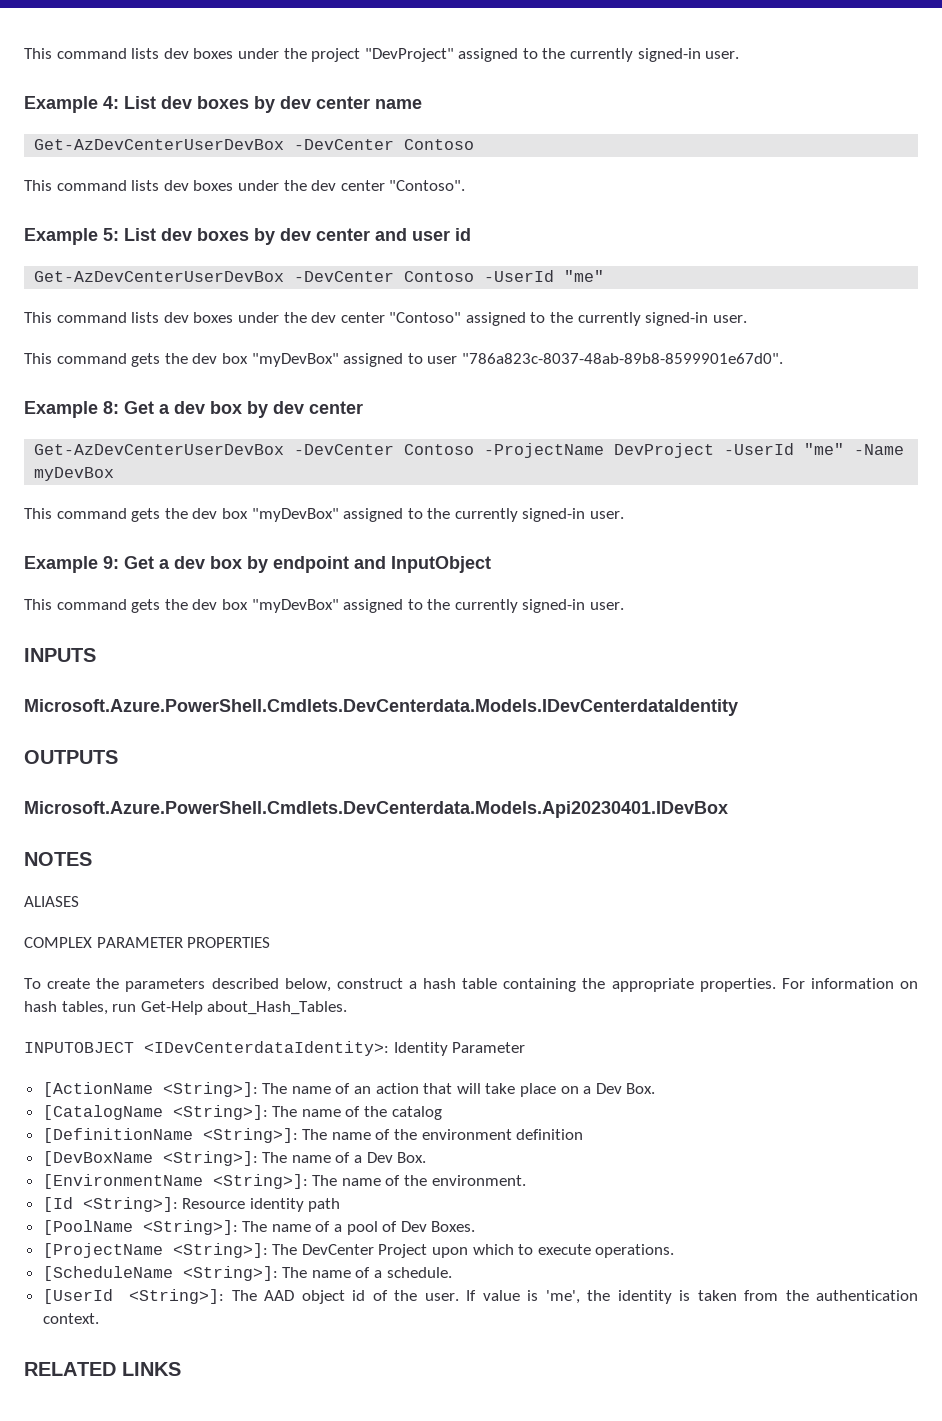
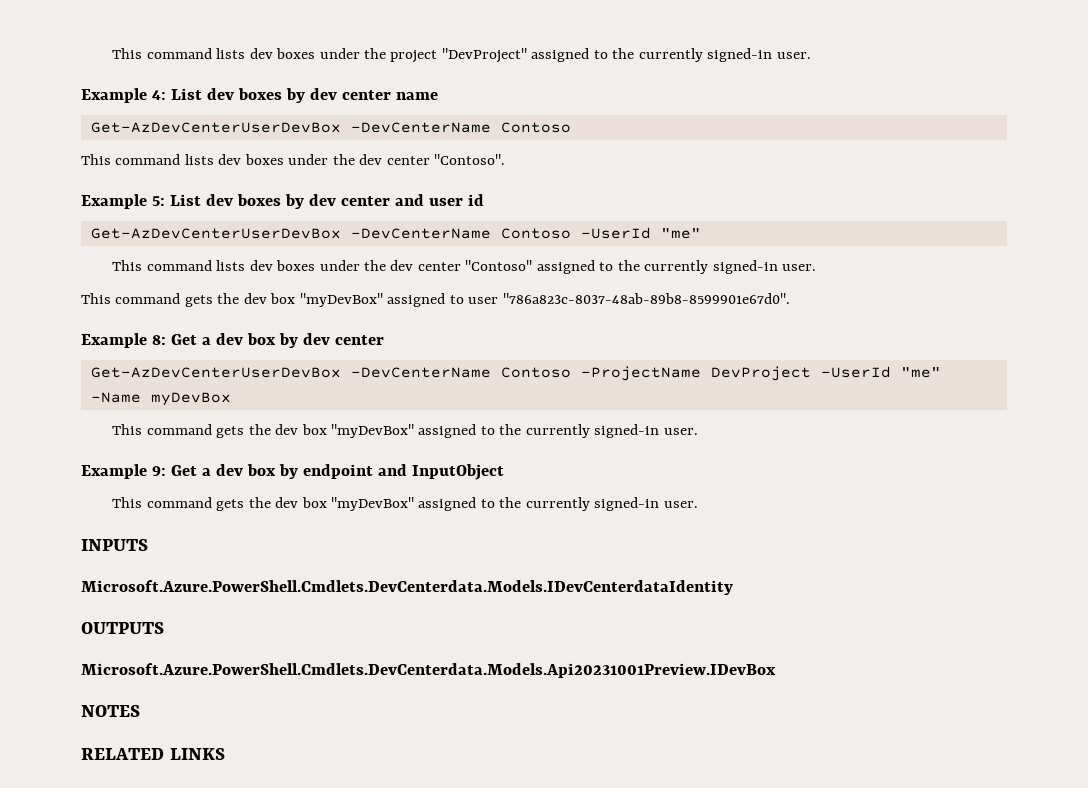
  Example 4: List dev boxes by dev center name
- Get-AzDevCenterUserDevBox -DevCenter Contoso
+ Get-AzDevCenterUserDevBox -DevCenterName Contoso
- Get-AzDevCenterUserDevBox -DevCenter Contoso -UserId "me"
+ Get-AzDevCenterUserDevBox -DevCenterName Contoso -UserId "me"
- Get-AzDevCenterUserDevBox -DevCenter Contoso -ProjectName DevProject -UserId "me" -Name myDevBox
+ Get-AzDevCenterUserDevBox -DevCenterName Contoso -ProjectName DevProject -UserId "me" -Name myDevBox
- Microsoft.Azure.PowerShell.Cmdlets.DevCenterdata.Models.Api20230401.IDevBox
+ Microsoft.Azure.PowerShell.Cmdlets.DevCenterdata.Models.Api20231001Preview.IDevBox
- ALIASES
- COMPLEX PARAMETER PROPERTIES
- To create the parameters described below, construct a hash table containing the appropriate properties. For information on hash tables, run Get-Help about_Hash_Tables.
- INPUTOBJECT <IDevCenterdataIdentity>: Identity Parameter
- [ActionName <String>]: The name of an action that will take place on a Dev Box.
- [CatalogName <String>]: The name of the catalog
- [DefinitionName <String>]: The name of the environment definition
- [DevBoxName <String>]: The name of a Dev Box.
- [EnvironmentName <String>]: The name of the environment.
- [Id <String>]: Resource identity path
- [PoolName <String>]: The name of a pool of Dev Boxes.
- [ProjectName <String>]: The DevCenter Project upon which to execute operations.
- [ScheduleName <String>]: The name of a schedule.
- [UserId <String>]: The AAD object id of the user. If value is 'me', the identity is taken from the authentication context.

